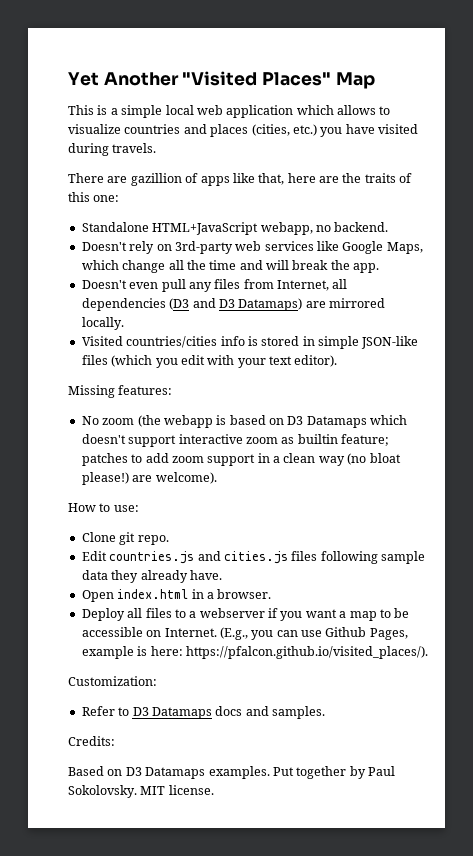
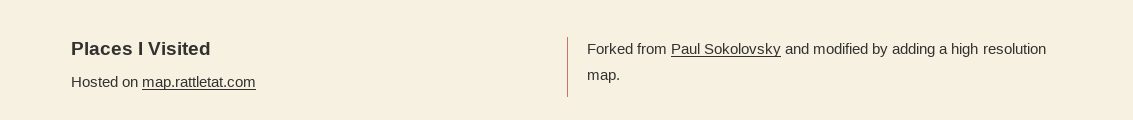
- Yet Another "Visited Places" Map
- This is a simple local web application which allows to visualize countries and places (cities, etc.) you have visited during travels.
- There are gazillion of apps like that, here are the traits of this one:
- Standalone HTML+JavaScript webapp, no backend.
- Doesn't rely on 3rd-party web services like Google Maps, which change all the time and will break the app.
- Doesn't even pull any files from Internet, all dependencies (D3 and D3 Datamaps) are mirrored locally.
- Visited countries/cities info is stored in simple JSON-like files (which you edit with your text editor).
- Missing features:
- No zoom (the webapp is based on D3 Datamaps which doesn't support interactive zoom as builtin feature; patches to add zoom support in a clean way (no bloat please!) are welcome).
- How to use:
- Clone git repo.
- Edit countries.js and cities.js files following sample data they already have.
- Open index.html in a browser.
- Deploy all files to a webserver if you want a map to be accessible on Internet. (E.g., you can use Github Pages, example is here: https://pfalcon.github.io/visited_places/).
- Customization:
- Refer to D3 Datamaps docs and samples.
- Credits:
- Based on D3 Datamaps examples. Put together by Paul Sokolovsky. MIT license.
+ Places I Visited
+ Hosted on map.rattletat.com
+ Forked from Paul Sokolovsky and modified by adding a high resolution map.

